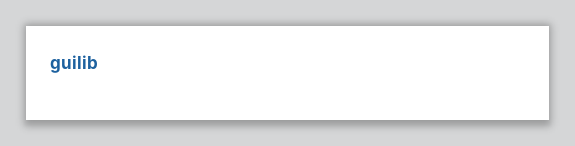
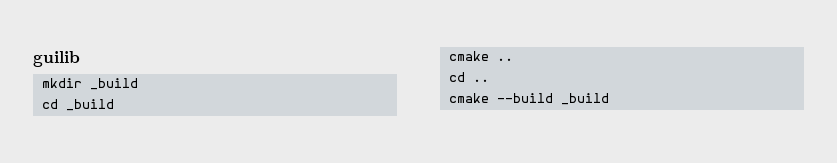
+ mkdir _build
+ cd _build
+ cmake ..
+ cd ..
+ cmake --build _build

